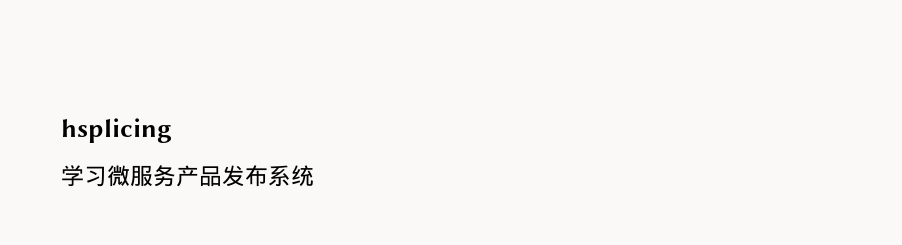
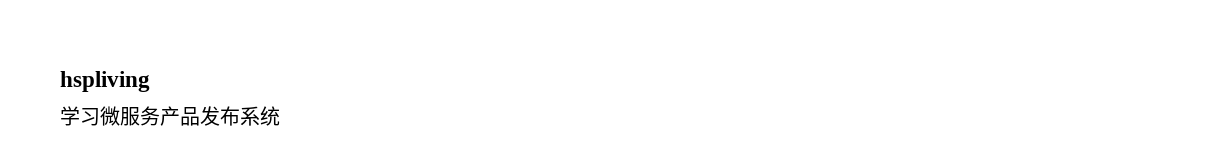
- hsplicing
+ hspliving

